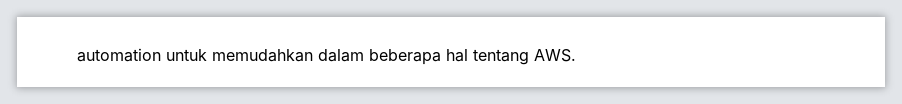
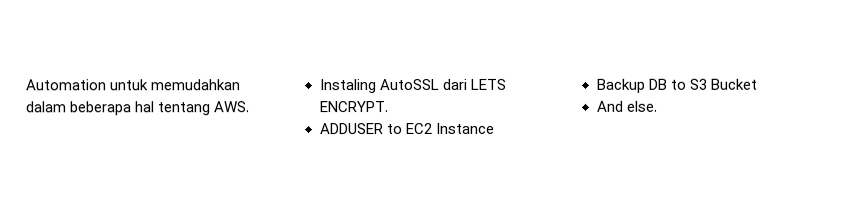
- automation untuk memudahkan dalam beberapa hal tentang AWS.
+ Automation untuk memudahkan dalam beberapa hal tentang AWS.
+ Instaling AutoSSL dari LETS ENCRYPT.
+ ADDUSER to EC2 Instance
+ Backup DB to S3 Bucket
+ And else.

